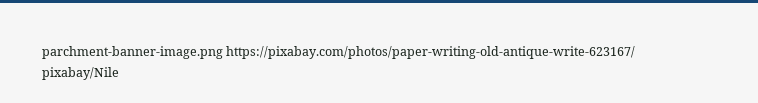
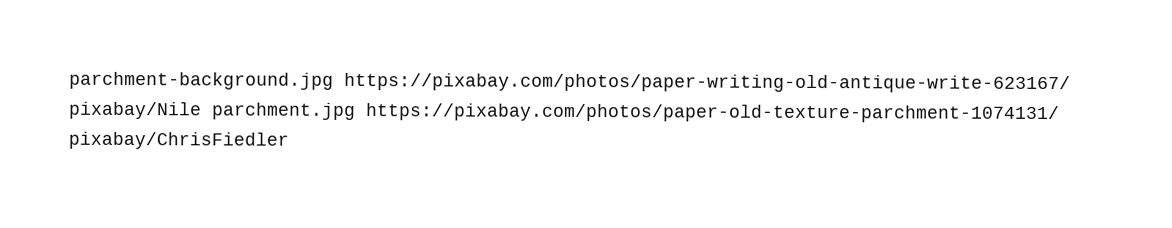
- parchment-banner-image.png https://pixabay.com/photos/paper-writing-old-antique-write-623167/ pixabay/Nile
+ parchment-background.jpg https://pixabay.com/photos/paper-writing-old-antique-write-623167/ pixabay/Nile parchment.jpg https://pixabay.com/photos/paper-old-texture-parchment-1074131/ pixabay/ChrisFiedler

